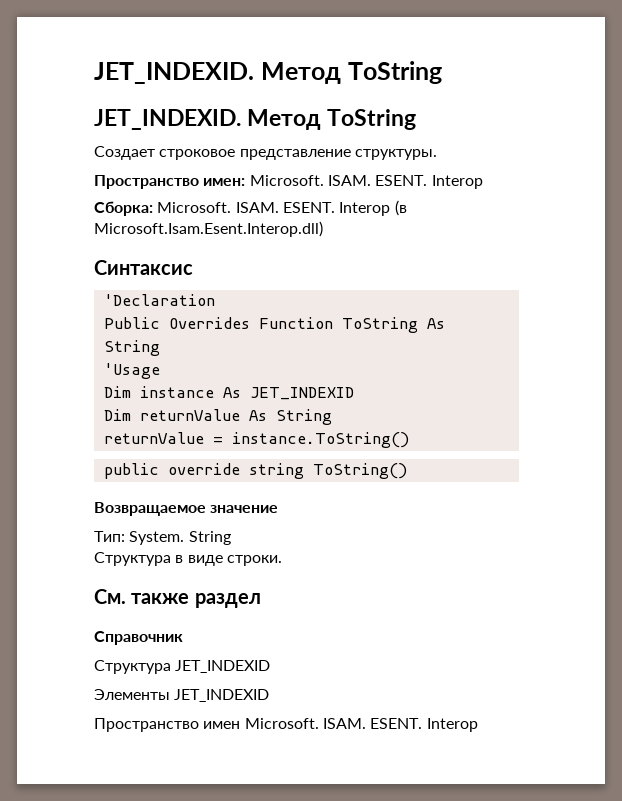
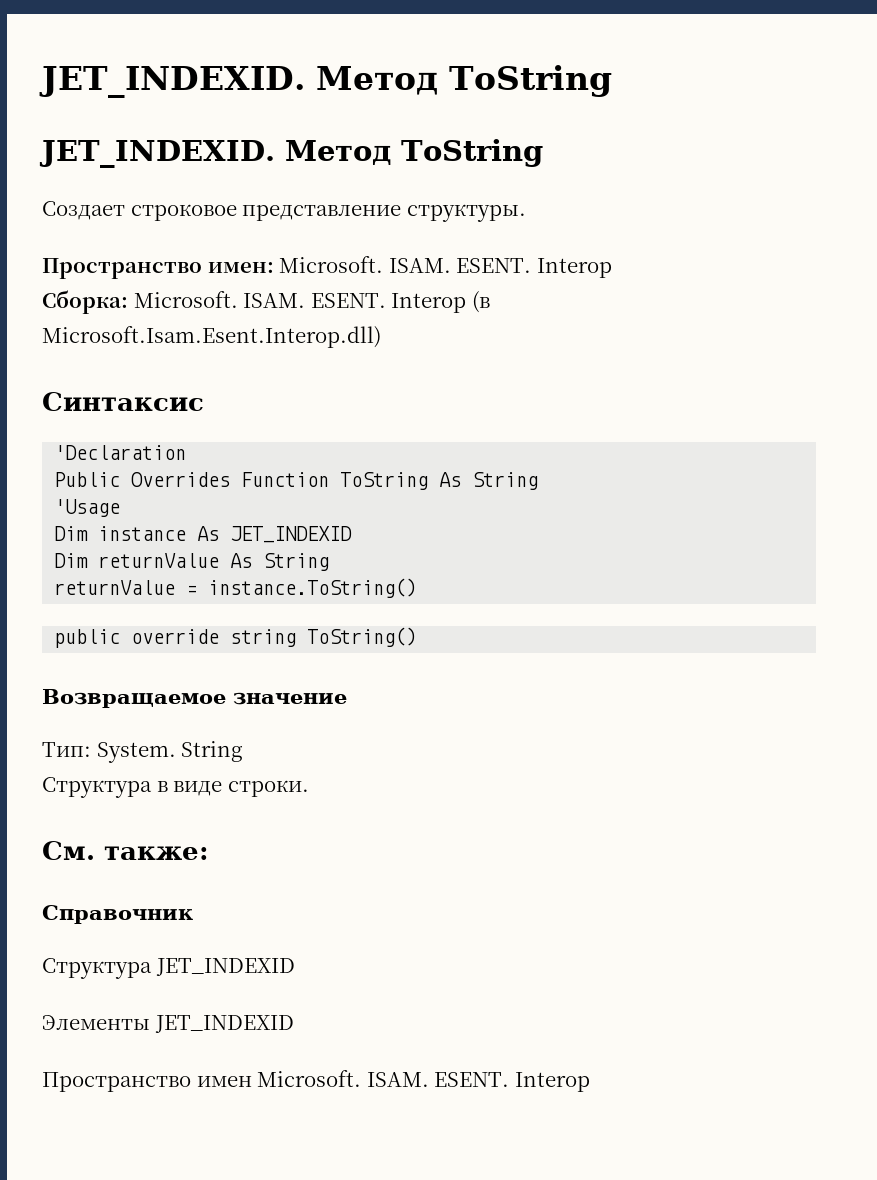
- См. также раздел
+ См. также:

